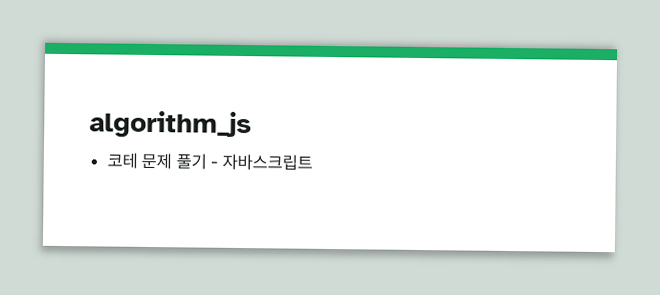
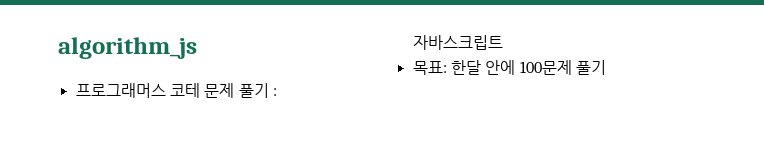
- 코테 문제 풀기 - 자바스크립트
+ 프로그래머스 코테 문제 풀기 : 자바스크립트
+ 목표: 한달 안에 100문제 풀기

